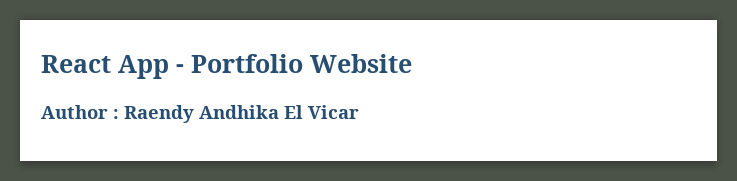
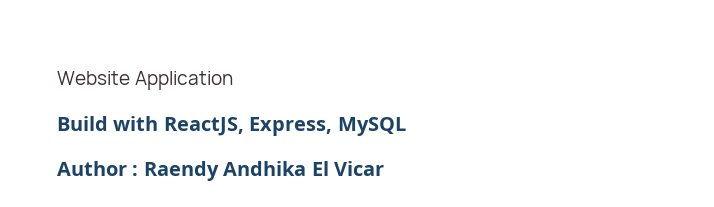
- React App - Portfolio Website
+ Website Application
+ Build with ReactJS, Express, MySQL

